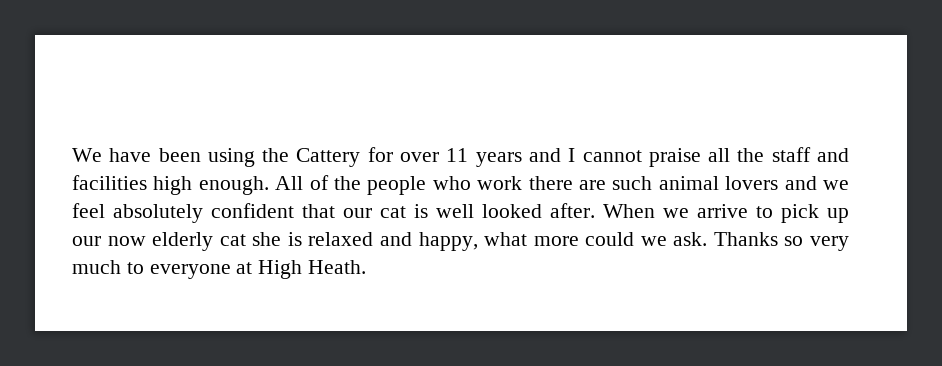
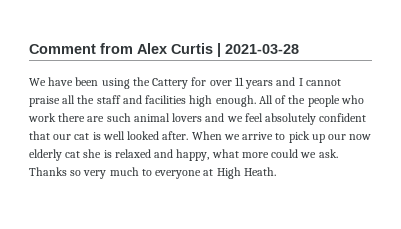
+ Comment from Alex Curtis | 2021-03-28

